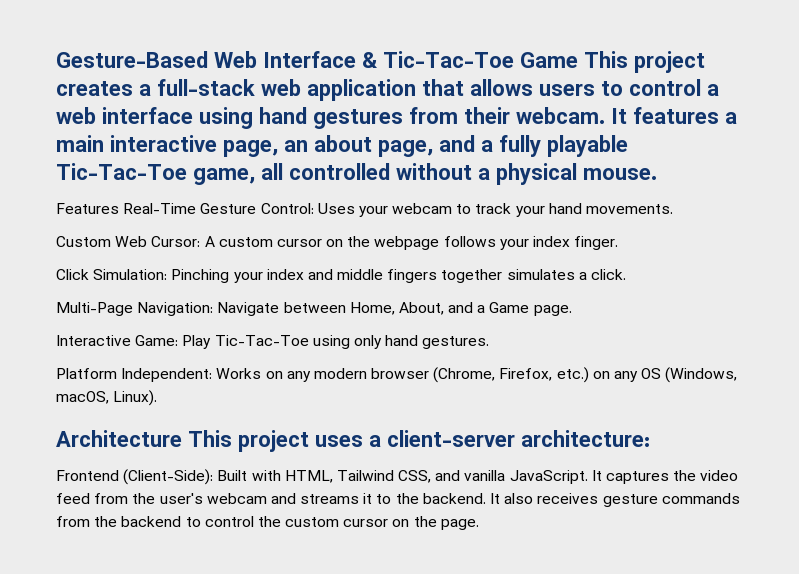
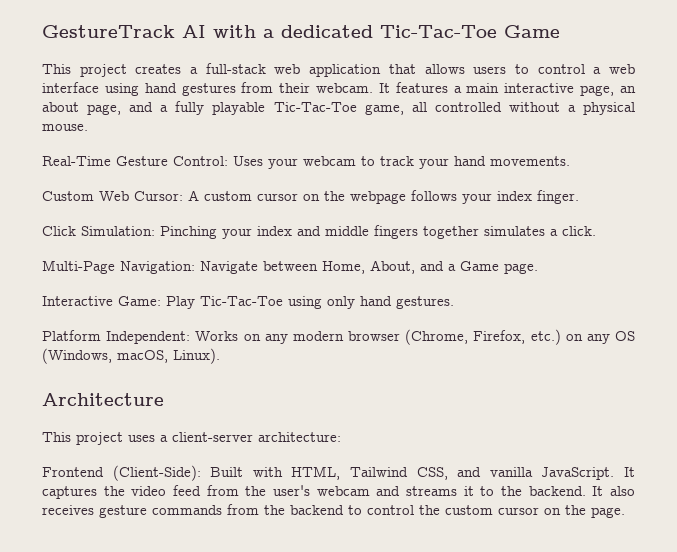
- Gesture-Based Web Interface & Tic-Tac-Toe Game This project creates a full-stack web application that allows users to control a web interface using hand gestures from their webcam.
+ GestureTrack AI with a dedicated Tic-Tac-Toe Game
+ This project creates a full-stack web application that allows users to control a web interface using hand gestures from their webcam.
- Features Real-Time Gesture Control: Uses your webcam to track your hand movements.
+ Real-Time Gesture Control: Uses your webcam to track your hand movements.
- Architecture This project uses a client-server architecture:
+ Architecture
+ This project uses a client-server architecture:

